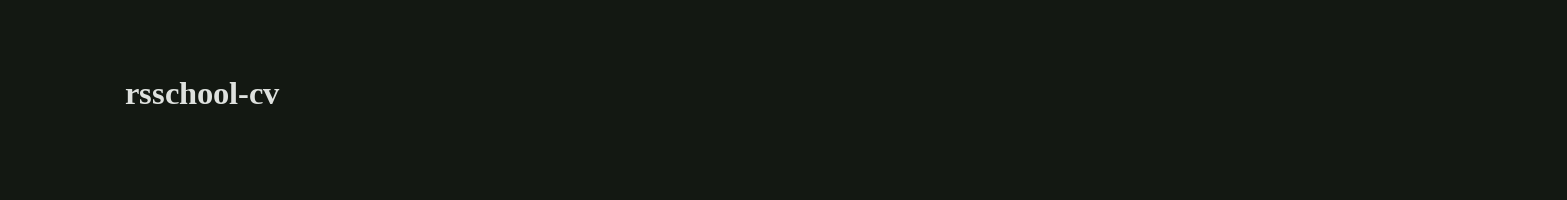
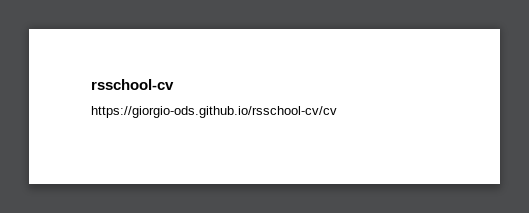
+ https://giorgio-ods.github.io/rsschool-cv/cv

